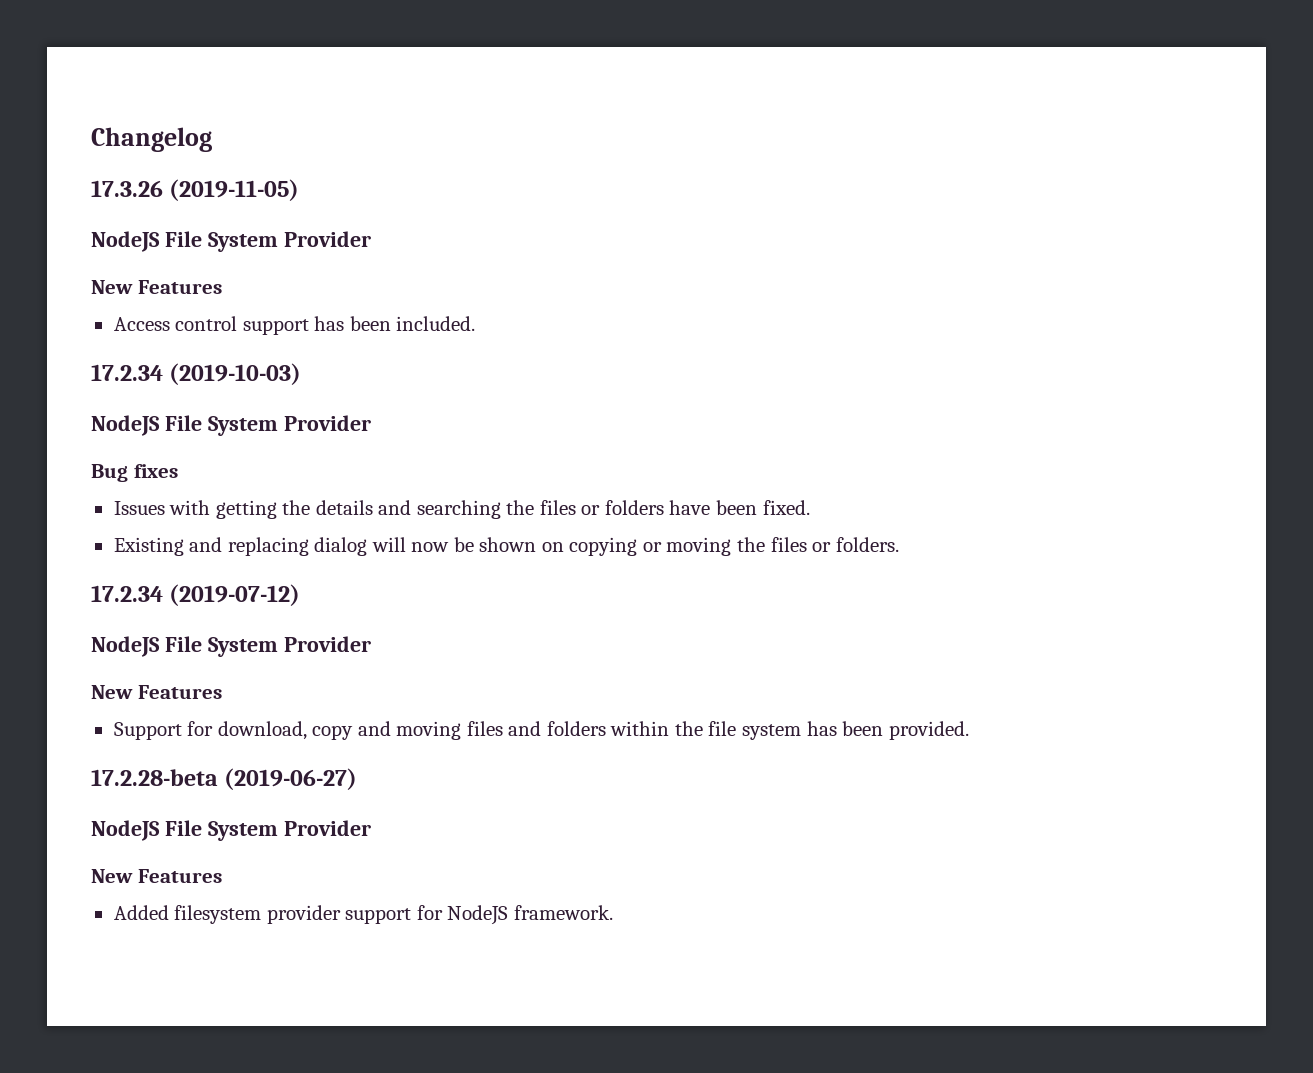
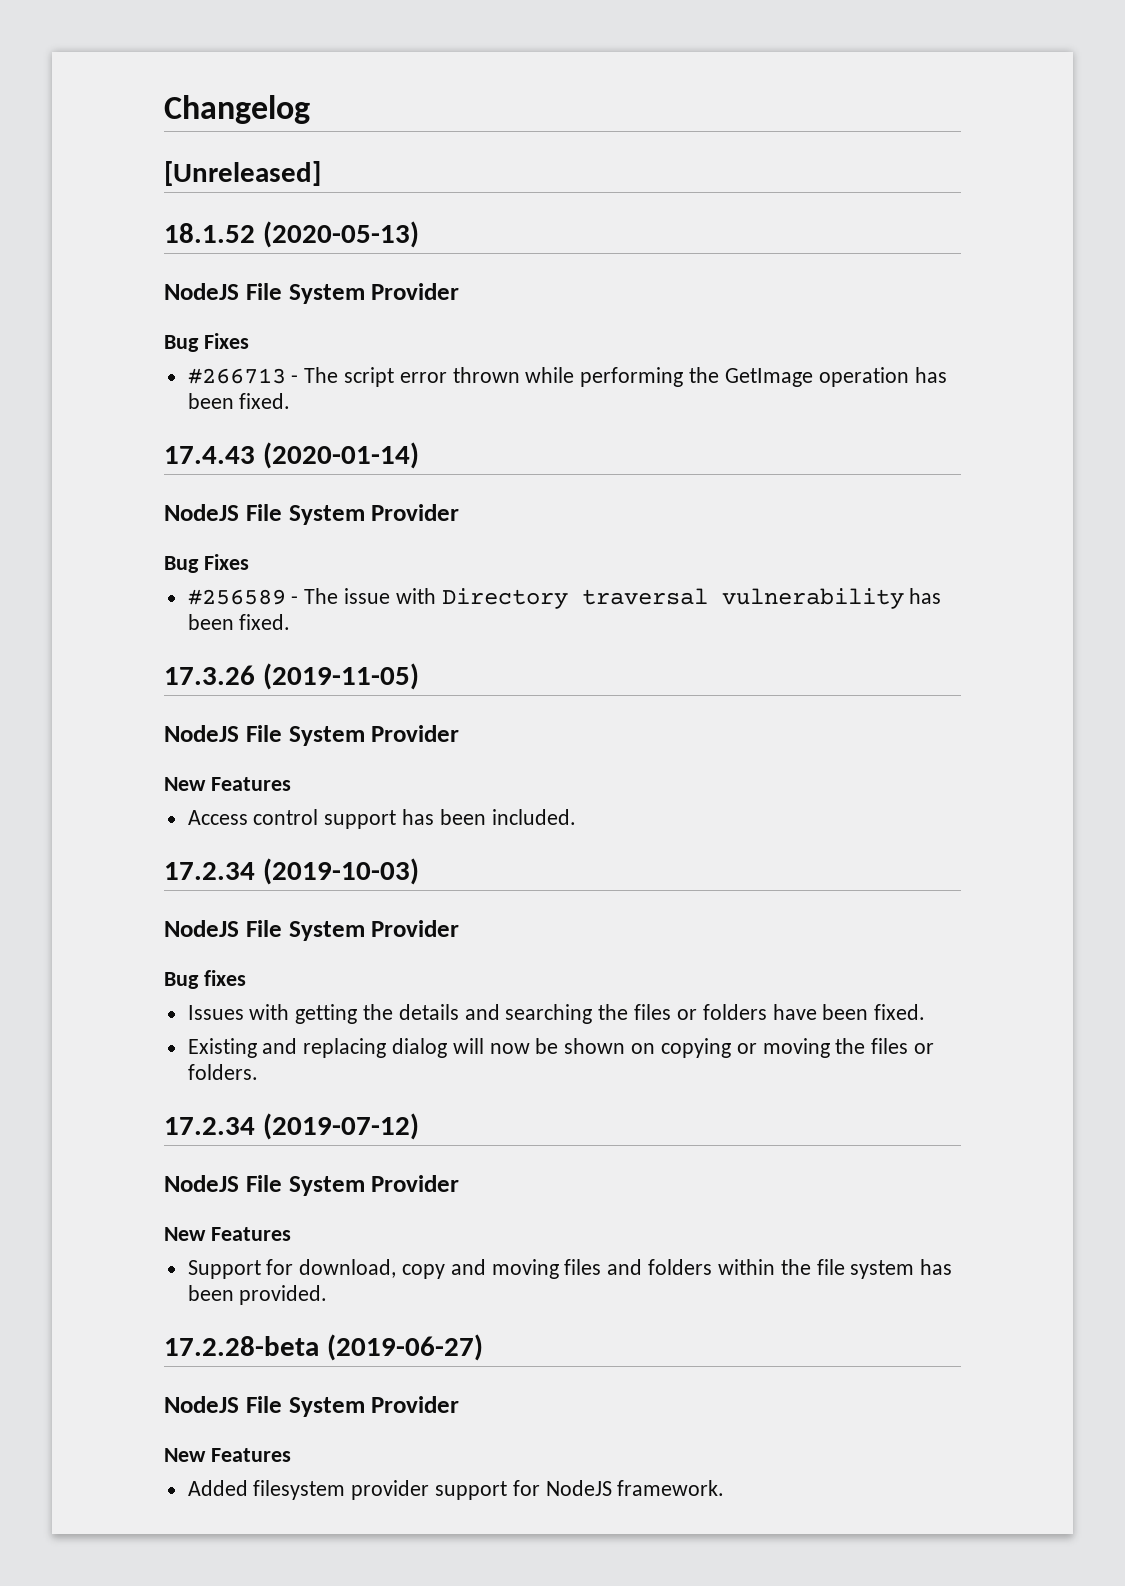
+ [Unreleased]
+ 18.1.52 (2020-05-13)
+ NodeJS File System Provider
+ Bug Fixes
+ #266713 - The script error thrown while performing the GetImage operation has been fixed.
+ 17.4.43 (2020-01-14)
+ NodeJS File System Provider
+ Bug Fixes
+ #256589 - The issue with Directory traversal vulnerability has been fixed.

